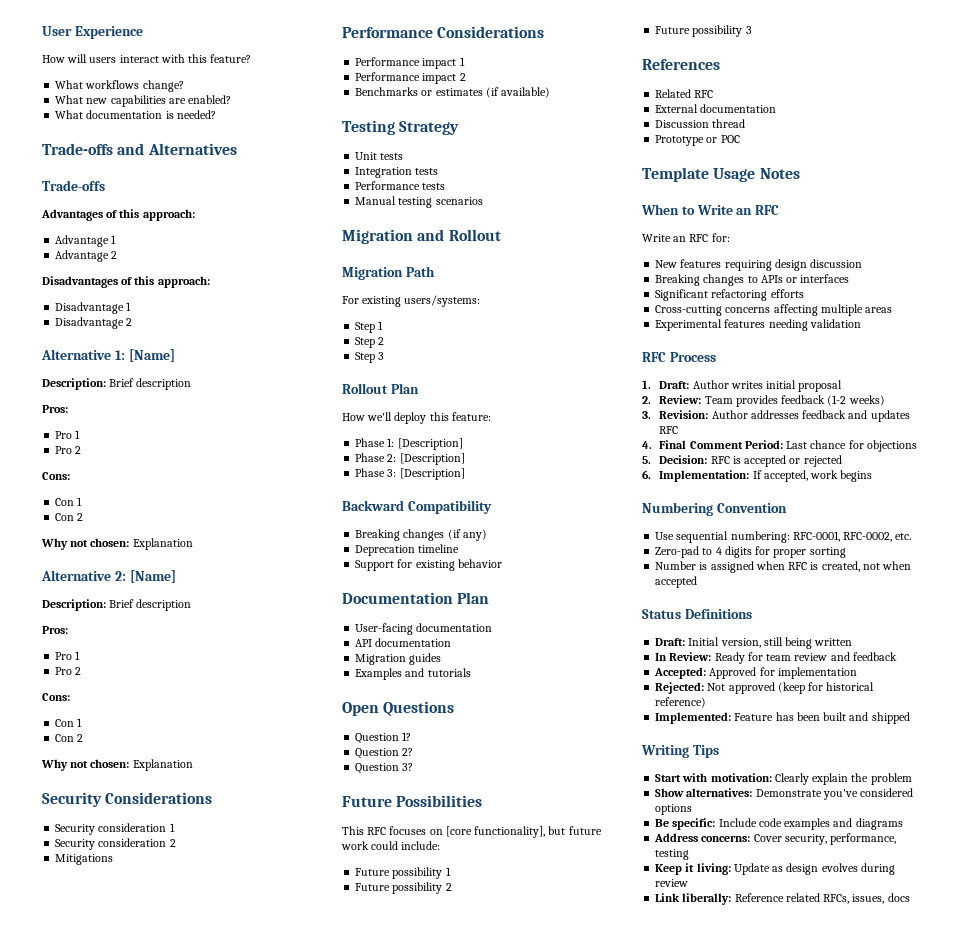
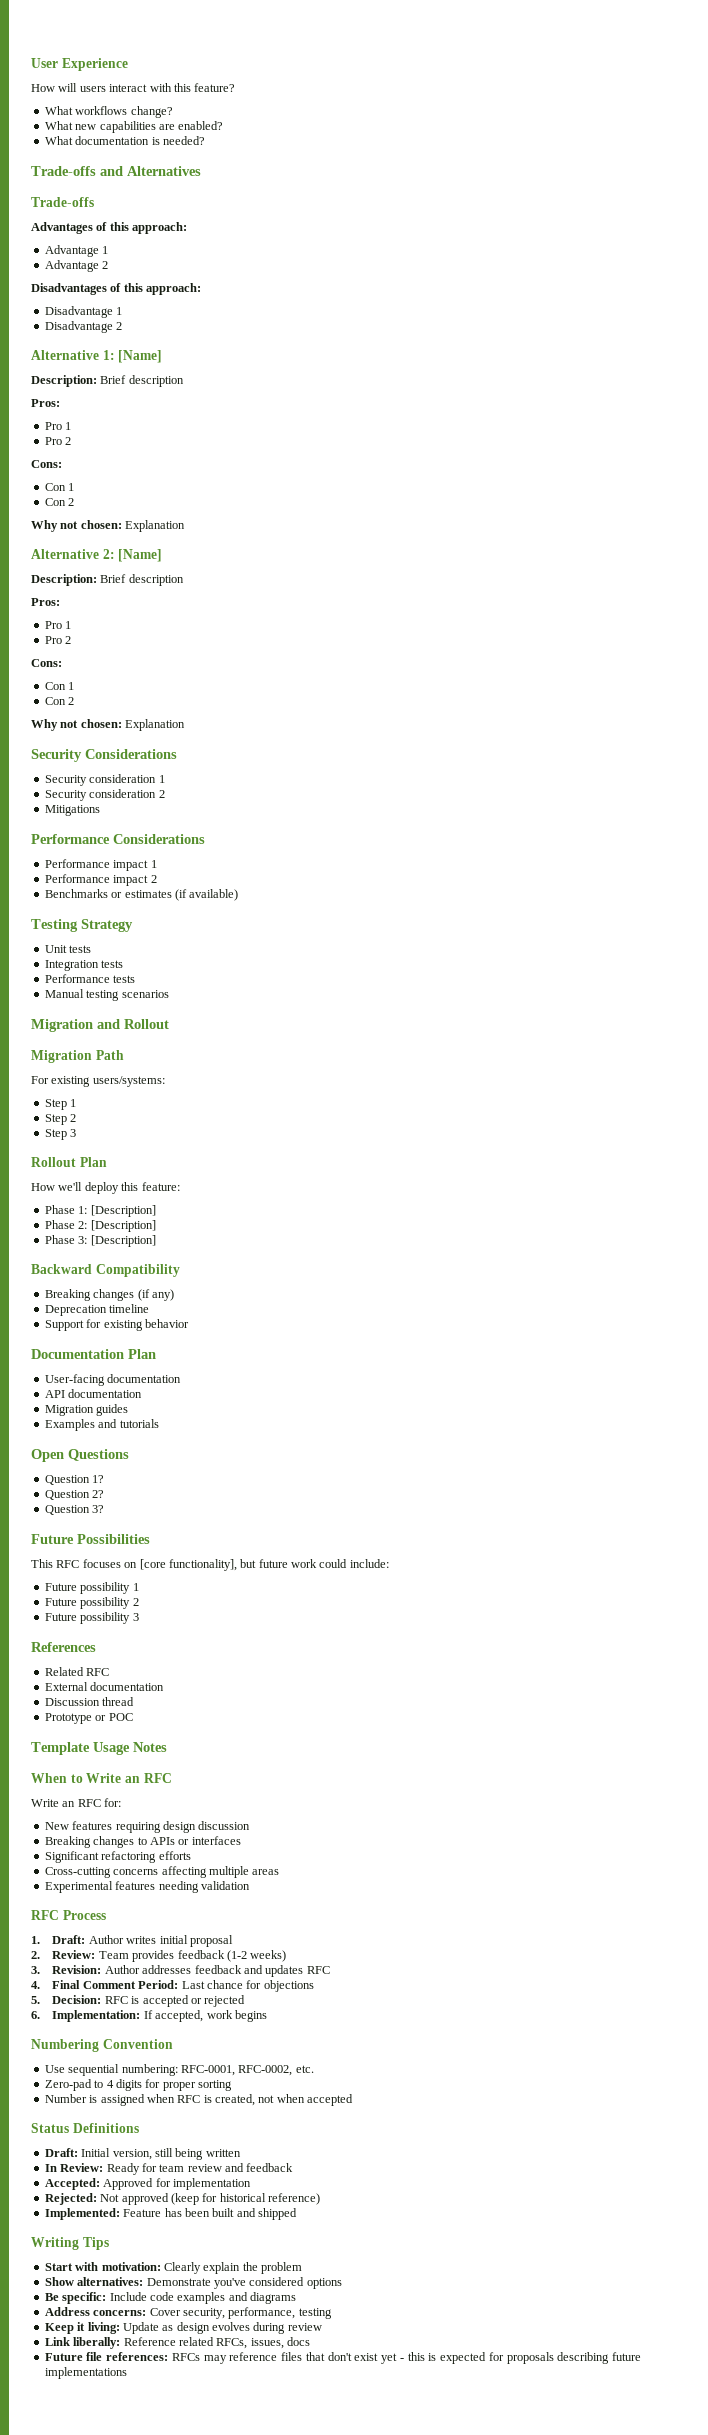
+ Future file references: RFCs may reference files that don't exist yet - this is expected for proposals describing future implementations

